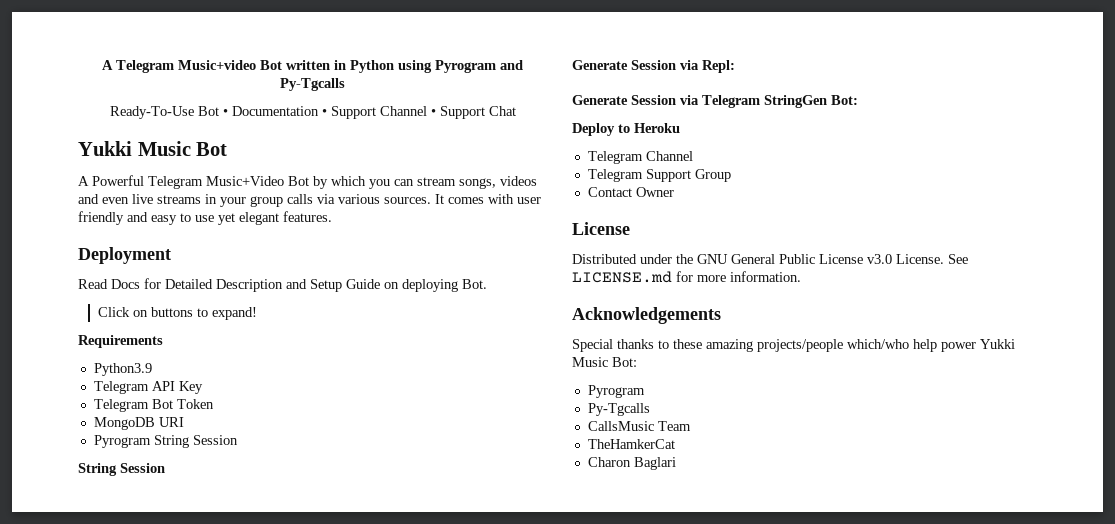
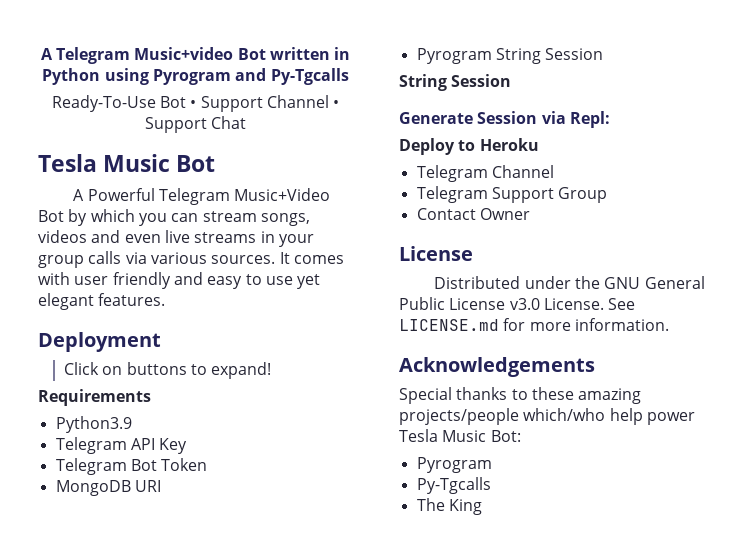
- Ready-To-Use Bot • Documentation • Support Channel • Support Chat
+ Ready-To-Use Bot • Support Channel • Support Chat
- Yukki Music Bot
+ Tesla Music Bot
- Read Docs for Detailed Description and Setup Guide on deploying Bot.
- Generate Session via Telegram StringGen Bot:
- Special thanks to these amazing projects/people which/who help power Yukki Music Bot:
+ Special thanks to these amazing projects/people which/who help power Tesla Music Bot:
- CallsMusic Team
- TheHamkerCat
- Charon Baglari
+ The King

